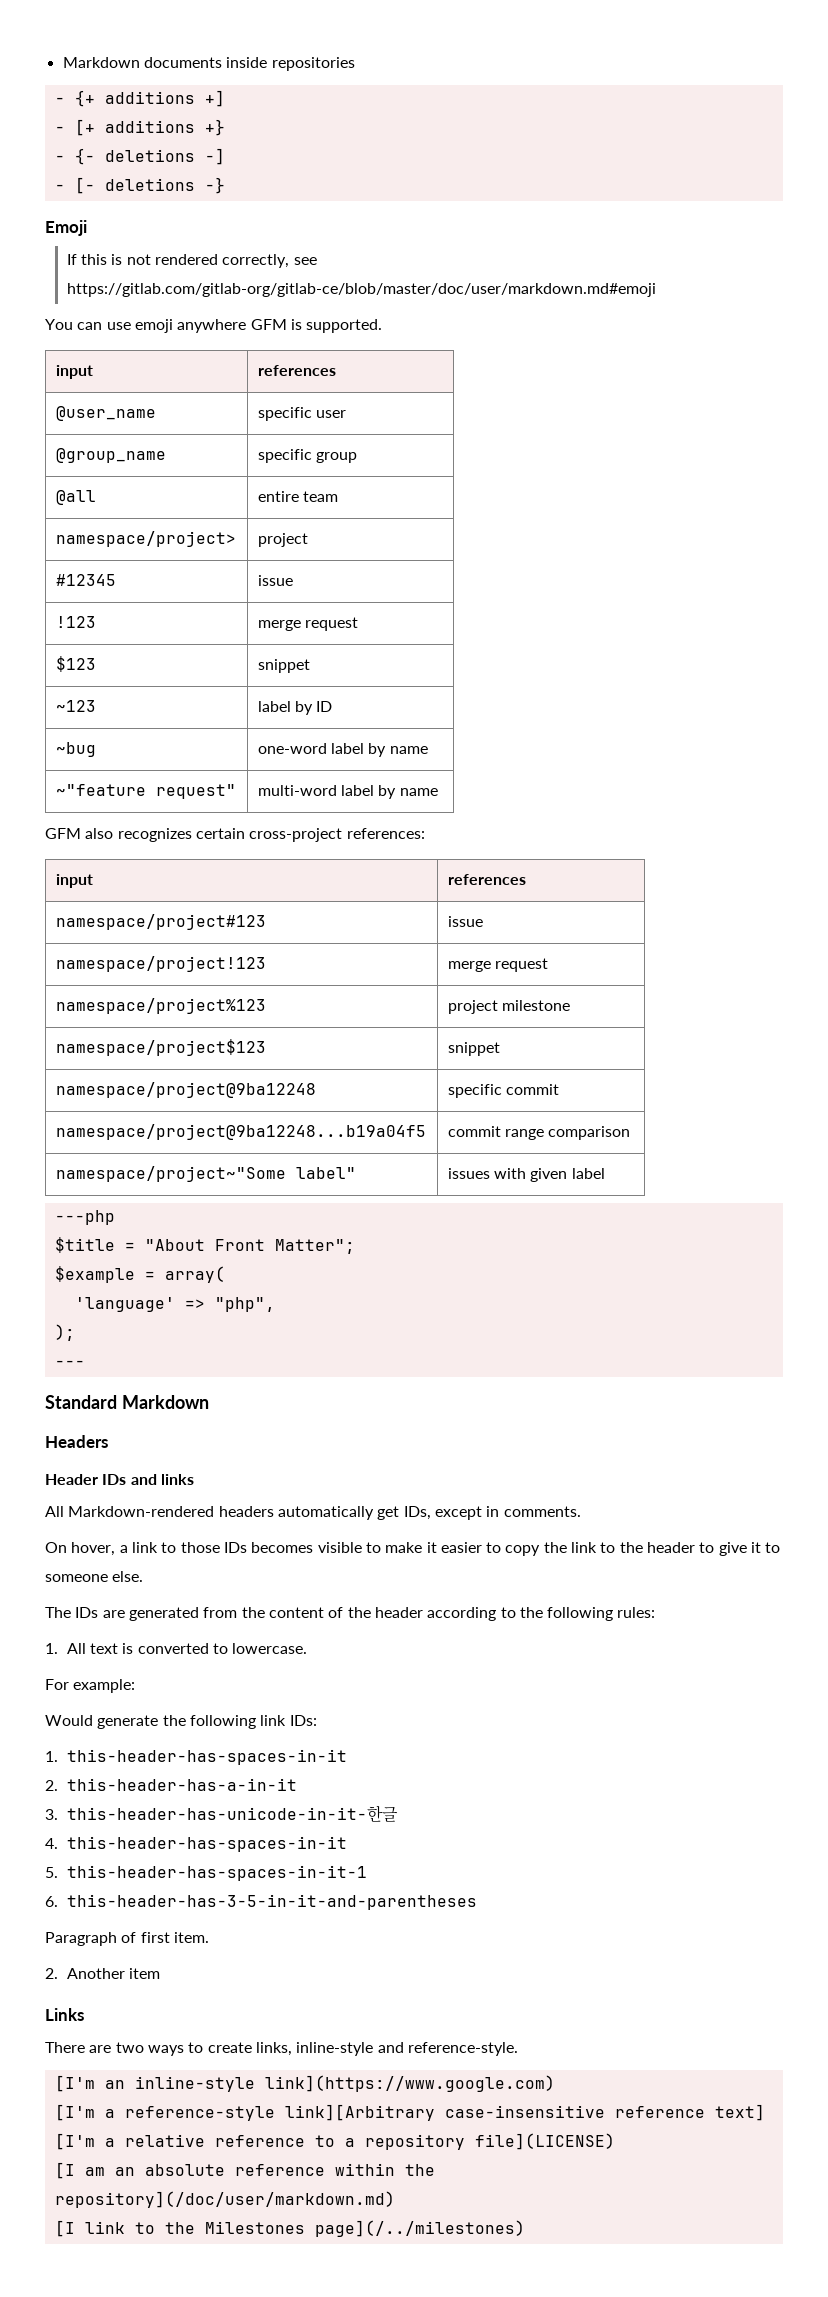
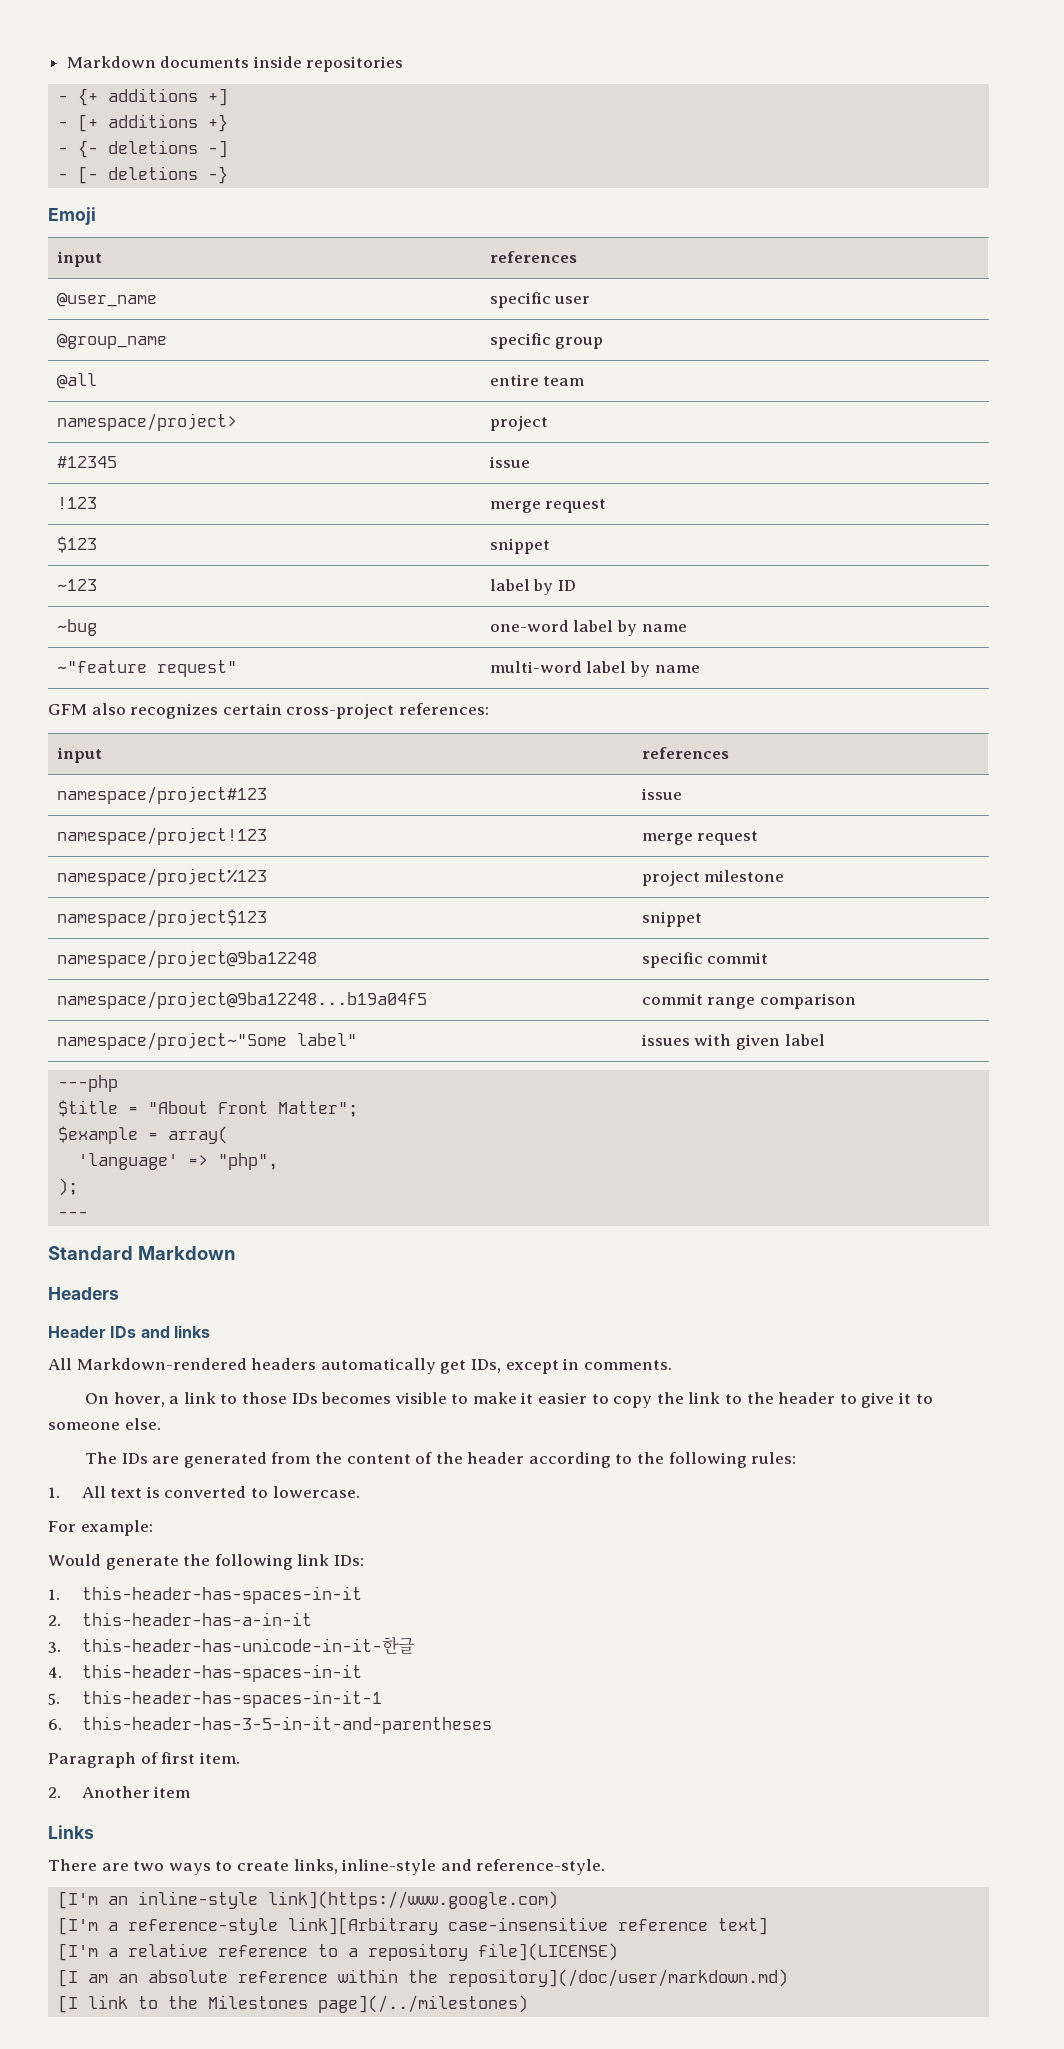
- If this is not rendered correctly, see https://gitlab.com/gitlab-org/gitlab-ce/blob/master/doc/user/markdown.md#emoji
- You can use emoji anywhere GFM is supported.

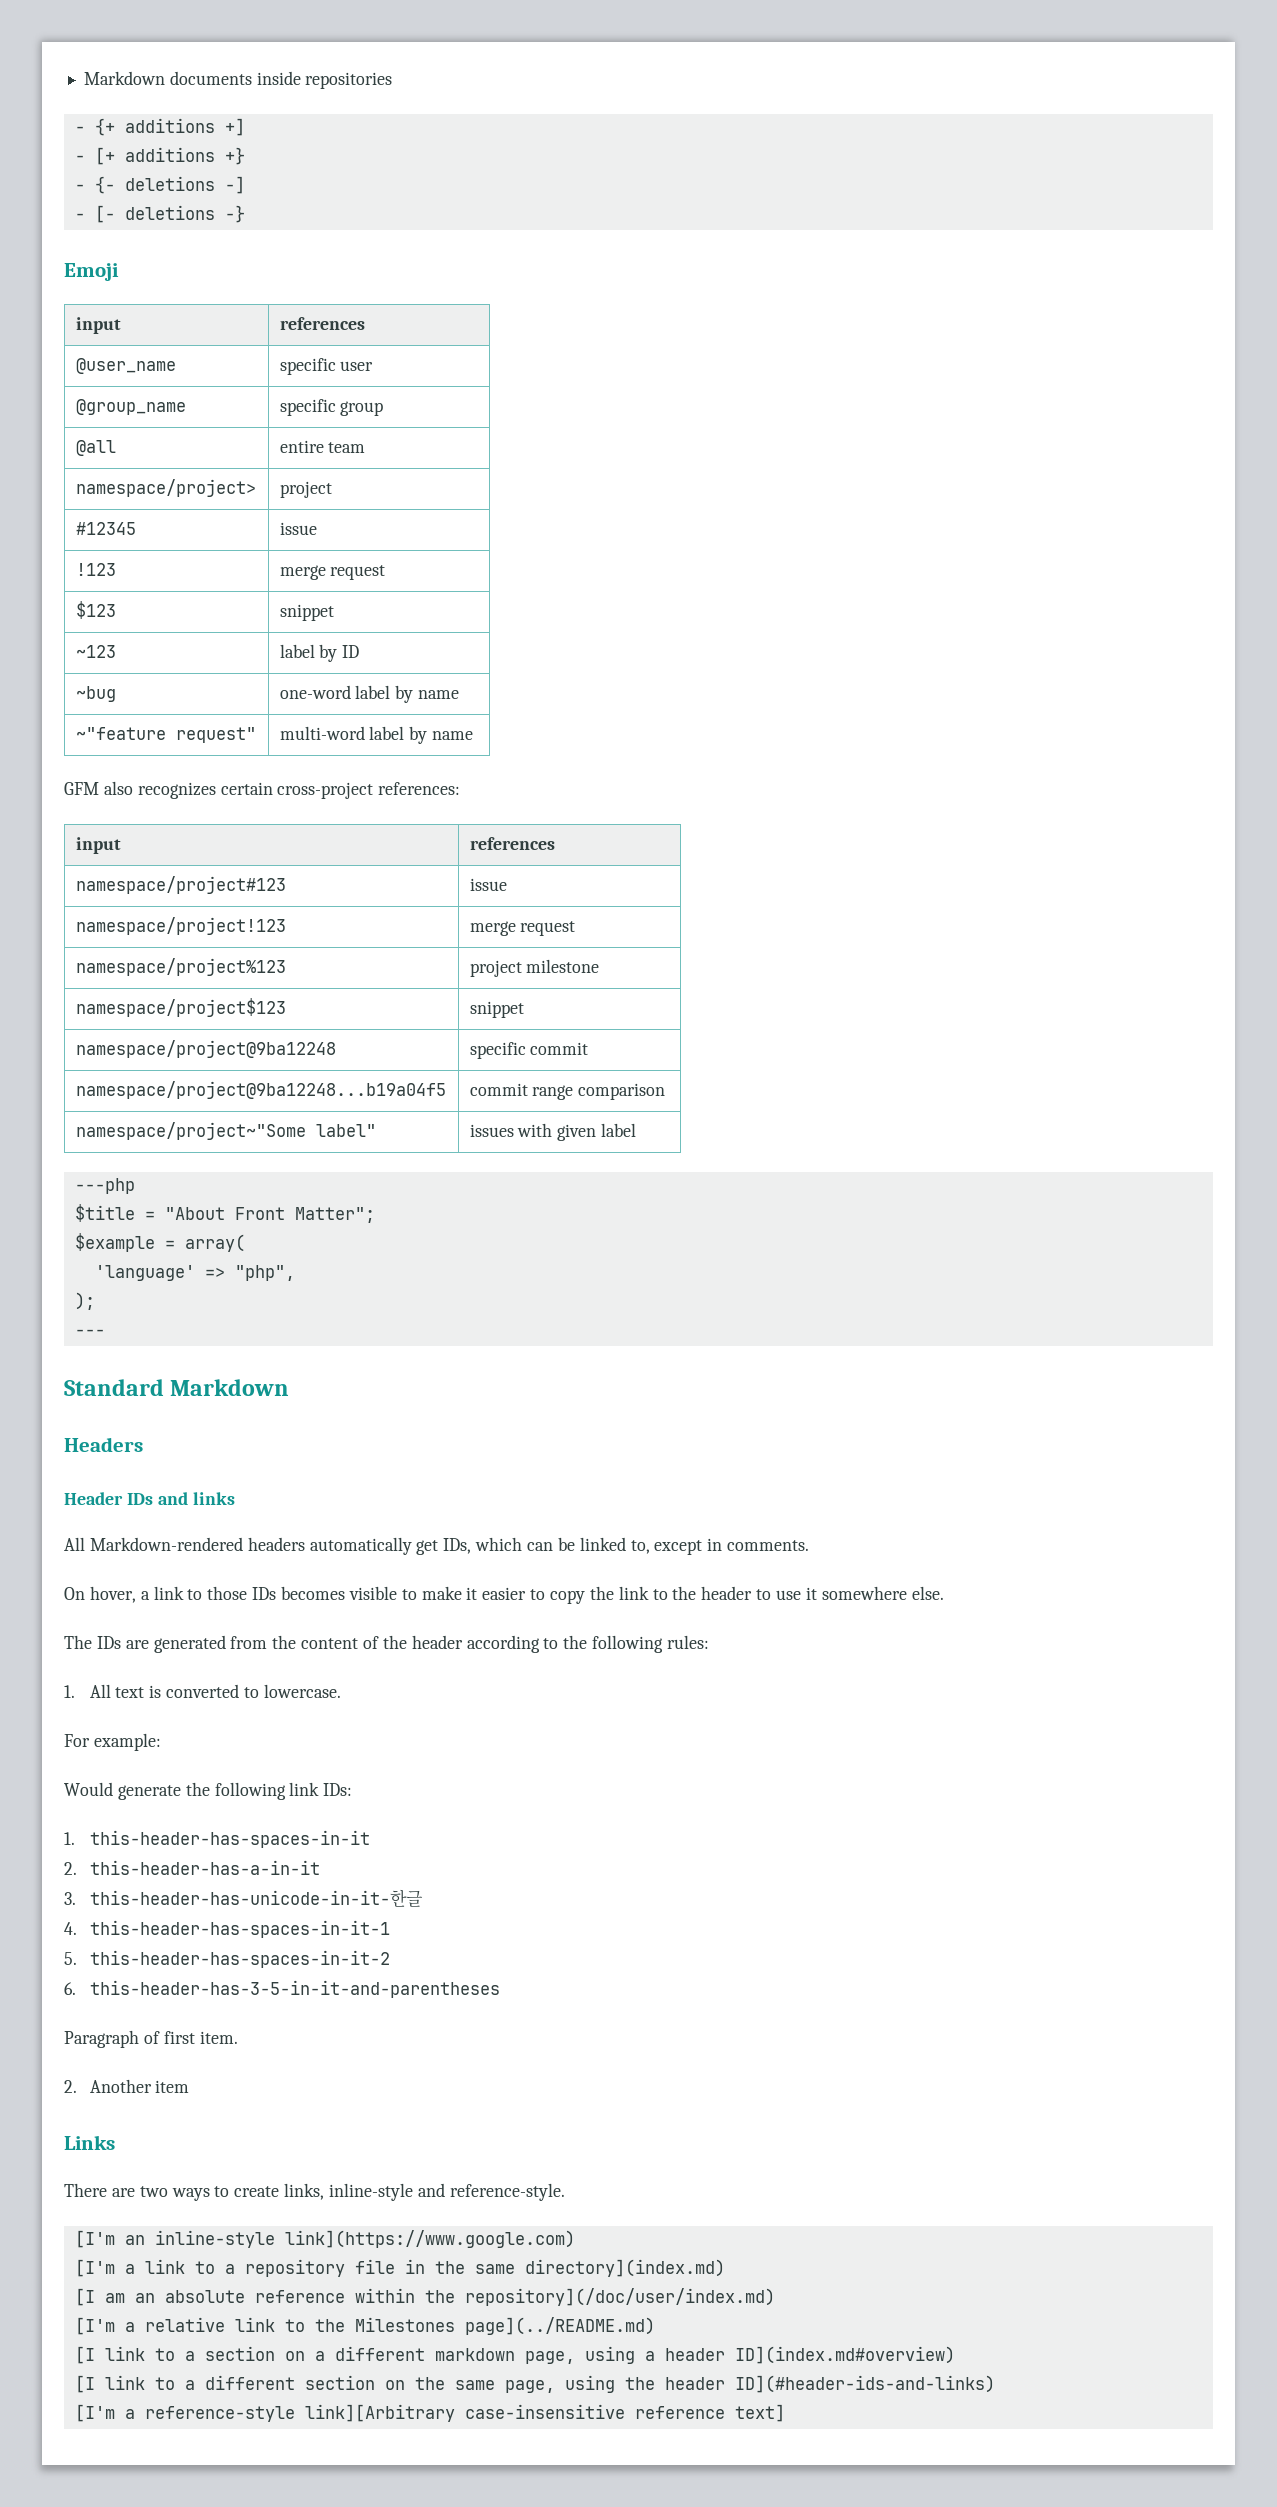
- All Markdown-rendered headers automatically get IDs, except in comments.
+ All Markdown-rendered headers automatically get IDs, which can be linked to, except in comments.
- On hover, a link to those IDs becomes visible to make it easier to copy the link to the header to give it to someone else.
+ On hover, a link to those IDs becomes visible to make it easier to copy the link to the header to use it somewhere else.
- 4. this-header-has-spaces-in-it
+ 4. this-header-has-spaces-in-it-1
- 5. this-header-has-spaces-in-it-1
+ 5. this-header-has-spaces-in-it-2
- [I'm a reference-style link][Arbitrary case-insensitive reference text]
- [I'm a relative reference to a repository file](LICENSE)
+ [I'm a link to a repository file in the same directory](index.md)
- [I am an absolute reference within the repository](/doc/user/markdown.md)
- [I link to the Milestones page](/../milestones)
+ [I am an absolute reference within the repository](/doc/user/index.md)
+ [I'm a relative link to the Milestones page](../README.md)
+ [I link to a section on a different markdown page, using a header ID](index.md#overview)
+ [I link to a different section on the same page, using the header ID](#header-ids-and-links)
+ [I'm a reference-style link][Arbitrary case-insensitive reference text]

